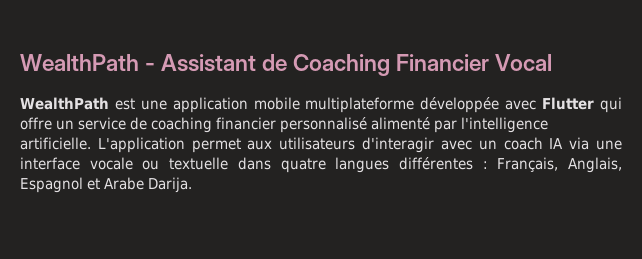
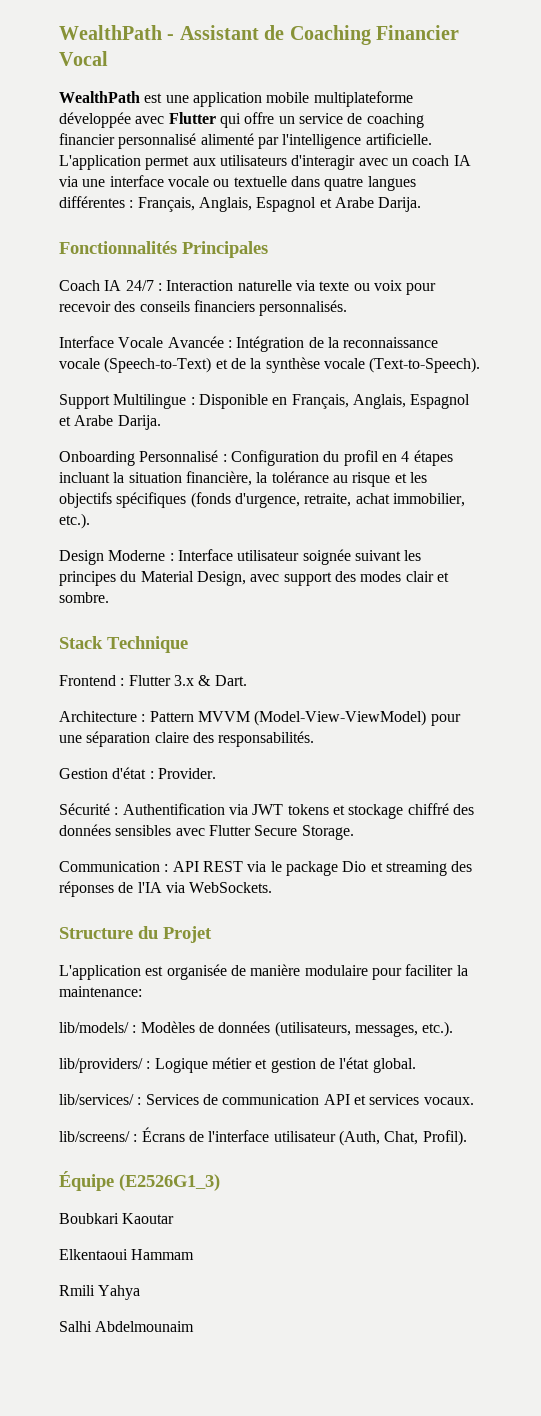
+ Fonctionnalités Principales
+ Coach IA 24/7 : Interaction naturelle via texte ou voix pour recevoir des conseils financiers personnalisés.
+ Interface Vocale Avancée : Intégration de la reconnaissance vocale (Speech-to-Text) et de la synthèse vocale (Text-to-Speech).
+ Support Multilingue : Disponible en Français, Anglais, Espagnol et Arabe Darija.
+ Onboarding Personnalisé : Configuration du profil en 4 étapes incluant la situation financière, la tolérance au risque et les objectifs spécifiques (fonds d'urgence, retraite, achat immobilier, etc.).
+ Design Moderne : Interface utilisateur soignée suivant les principes du Material Design, avec support des modes clair et sombre.
+ Stack Technique
+ Frontend : Flutter 3.x & Dart.
+ Architecture : Pattern MVVM (Model-View-ViewModel) pour une séparation claire des responsabilités.
+ Gestion d'état : Provider.
+ Sécurité : Authentification via JWT tokens et stockage chiffré des données sensibles avec Flutter Secure Storage.
+ Communication : API REST via le package Dio et streaming des réponses de l'IA via WebSockets.
+ Structure du Projet
+ L'application est organisée de manière modulaire pour faciliter la maintenance:
+ lib/models/ : Modèles de données (utilisateurs, messages, etc.).
+ lib/providers/ : Logique métier et gestion de l'état global.
+ lib/services/ : Services de communication API et services vocaux.
+ lib/screens/ : Écrans de l'interface utilisateur (Auth, Chat, Profil).
+ Équipe (E2526G1_3)
+ Boubkari Kaoutar
+ Elkentaoui Hammam
+ Rmili Yahya
+ Salhi Abdelmounaim

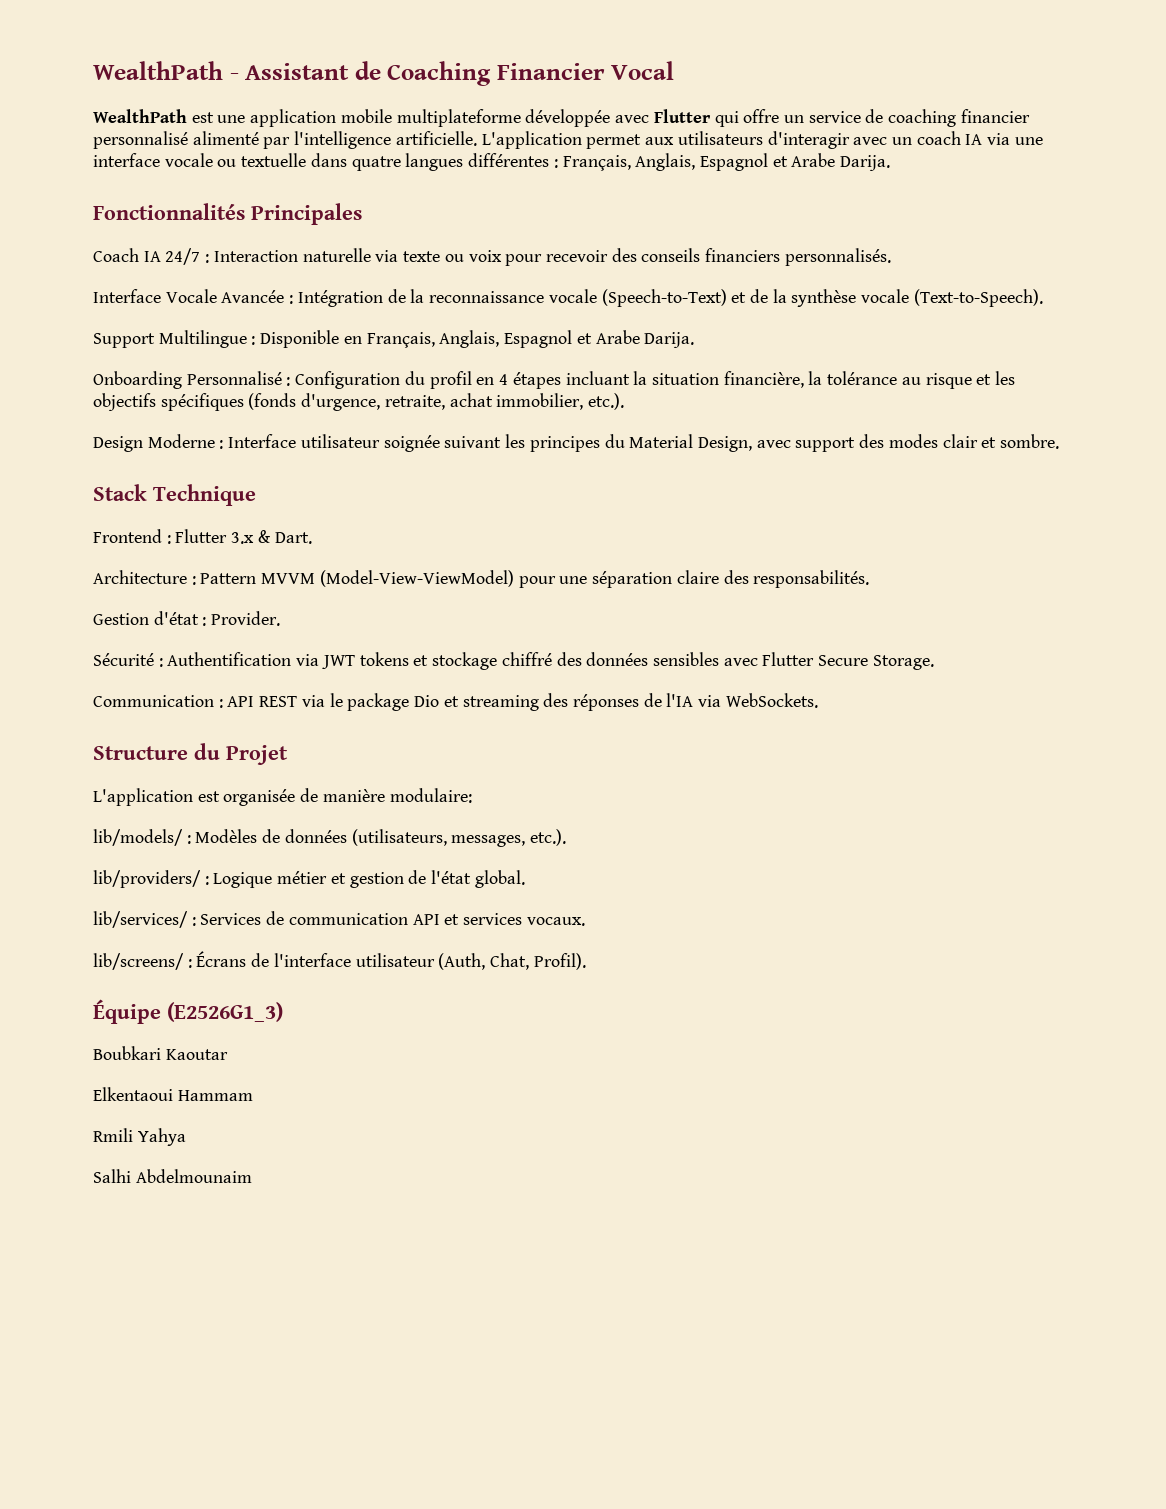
- L'application est organisée de manière modulaire pour faciliter la maintenance:
+ L'application est organisée de manière modulaire:

